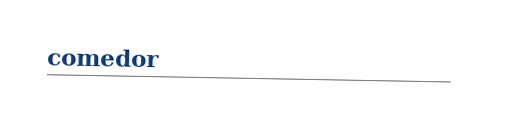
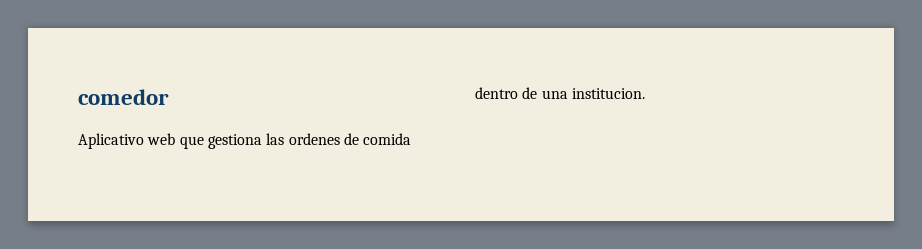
+ Aplicativo web que gestiona las ordenes de comida dentro de una institucion.

